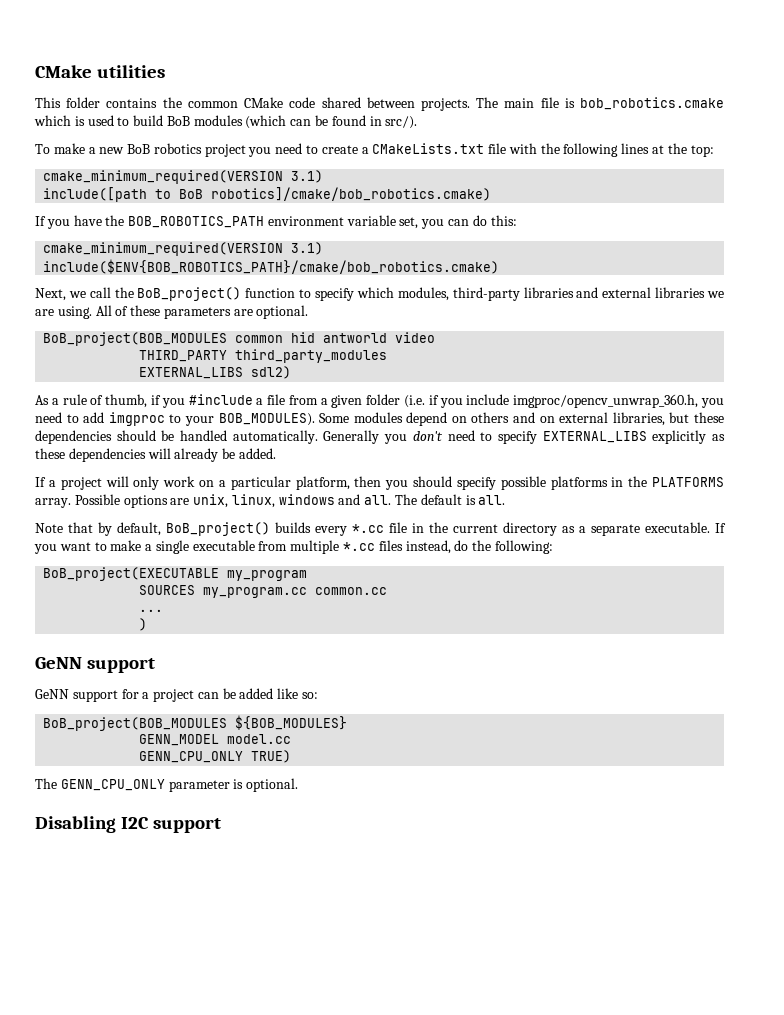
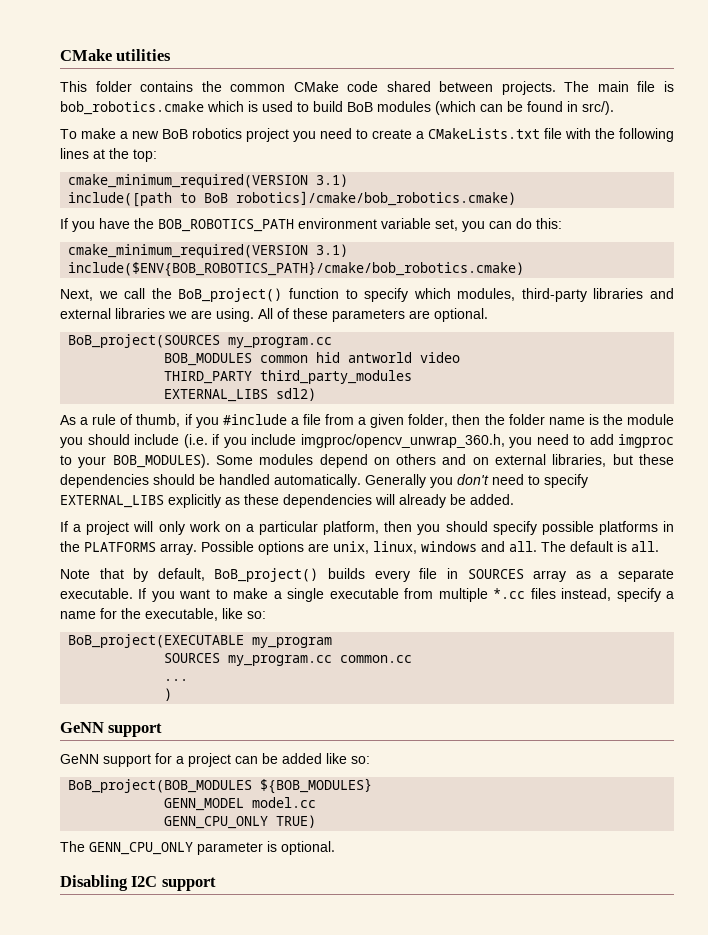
- BoB_project(BOB_MODULES common hid antworld video
+ BoB_project(SOURCES my_program.cc
+ BOB_MODULES common hid antworld video
- As a rule of thumb, if you #include a file from a given folder (i.e. if you include imgproc/opencv_unwrap_360.h, you need to add imgproc to your BOB_MODULES).
+ As a rule of thumb, if you #include a file from a given folder, then the folder name is the module you should include (i.e. if you include imgproc/opencv_unwrap_360.h, you need to add imgproc to your BOB_MODULES).
- Note that by default, BoB_project() builds every *.cc file in the current directory as a separate executable.
+ Note that by default, BoB_project() builds every file in SOURCES array as a separate executable.
- If you want to make a single executable from multiple *.cc files instead, do the following:
+ If you want to make a single executable from multiple *.cc files instead, specify a name for the executable, like so:

